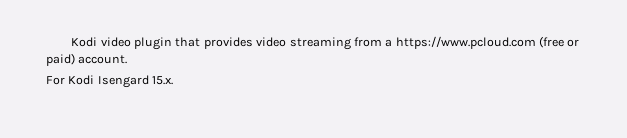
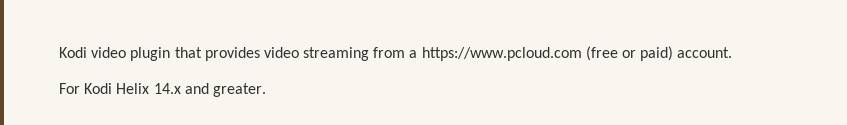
- For Kodi Isengard 15.x.
+ For Kodi Helix 14.x and greater.

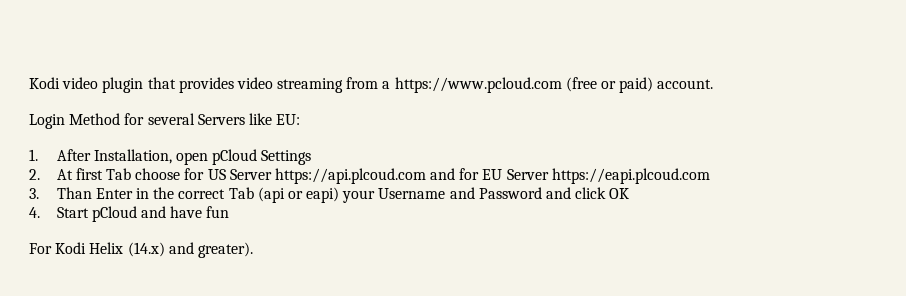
+ Login Method for several Servers like EU:
+ 1. After Installation, open pCloud Settings
+ 2. At first Tab choose for US Server https://api.plcoud.com and for EU Server https://eapi.plcoud.com
+ 3. Than Enter in the correct Tab (api or eapi) your Username and Password and click OK
+ 4. Start pCloud and have fun
- For Kodi Helix 14.x and greater.
+ For Kodi Helix (14.x) and greater).

